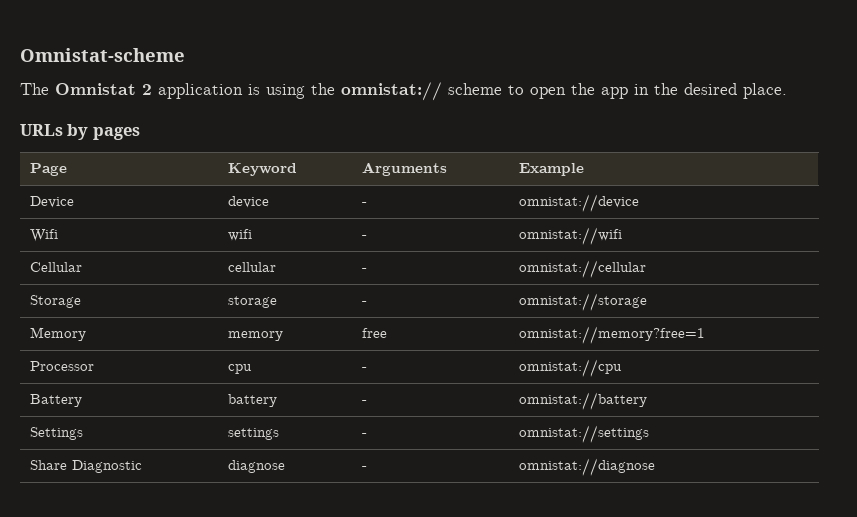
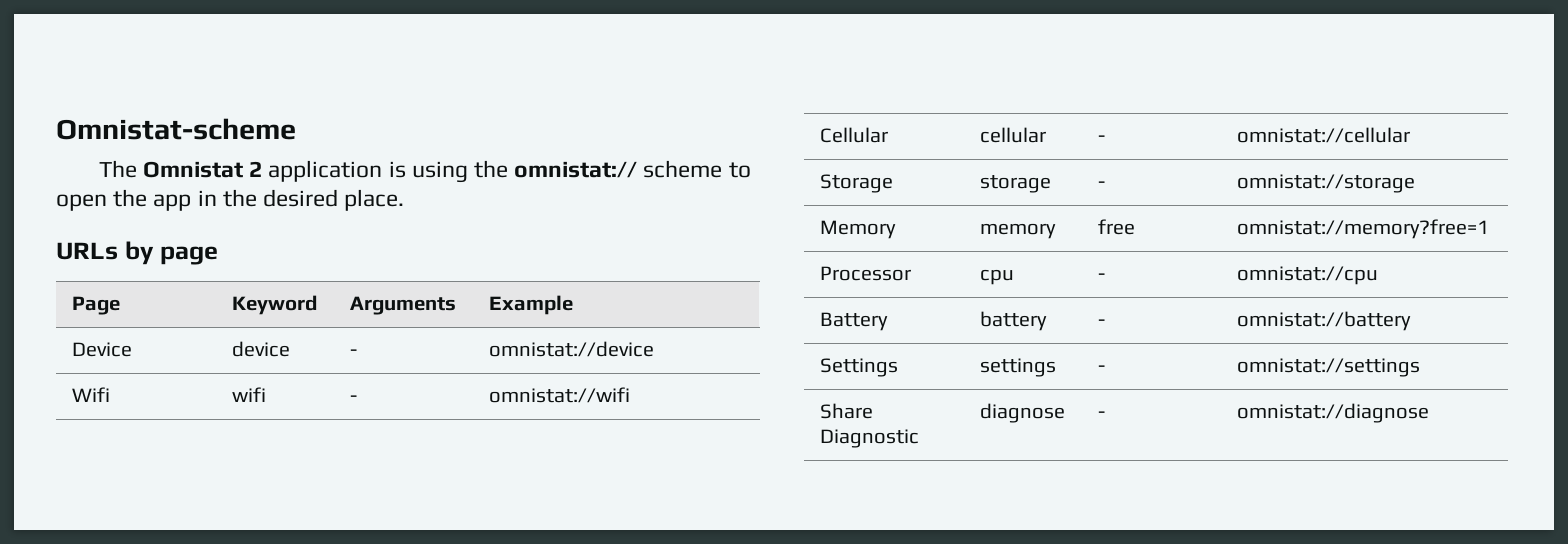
- URLs by pages
+ URLs by page

